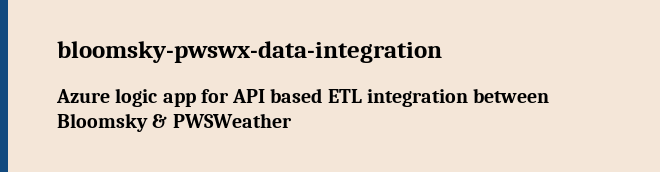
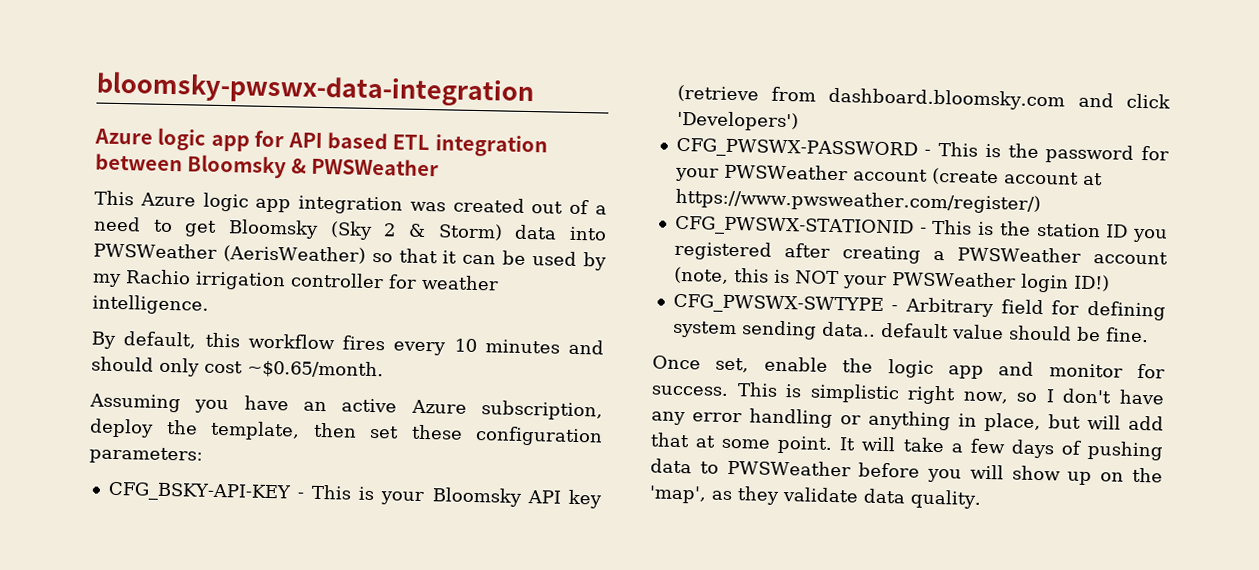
+ This Azure logic app integration was created out of a need to get Bloomsky (Sky 2 & Storm) data into PWSWeather (AerisWeather) so that it can be used by my Rachio irrigation controller for weather intelligence.
+ By default, this workflow fires every 10 minutes and should only cost ~$0.65/month.
+ Assuming you have an active Azure subscription, deploy the template, then set these configuration parameters:
+ CFG_BSKY-API-KEY - This is your Bloomsky API key (retrieve from dashboard.bloomsky.com and click 'Developers')
+ CFG_PWSWX-PASSWORD - This is the password for your PWSWeather account (create account at https://www.pwsweather.com/register/)
+ CFG_PWSWX-STATIONID - This is the station ID you registered after creating a PWSWeather account (note, this is NOT your PWSWeather login ID!)
+ CFG_PWSWX-SWTYPE - Arbitrary field for defining system sending data.. default value should be fine.
+ Once set, enable the logic app and monitor for success. This is simplistic right now, so I don't have any error handling or anything in place, but will add that at some point. It will take a few days of pushing data to PWSWeather before you will show up on the 'map', as they validate data quality.

